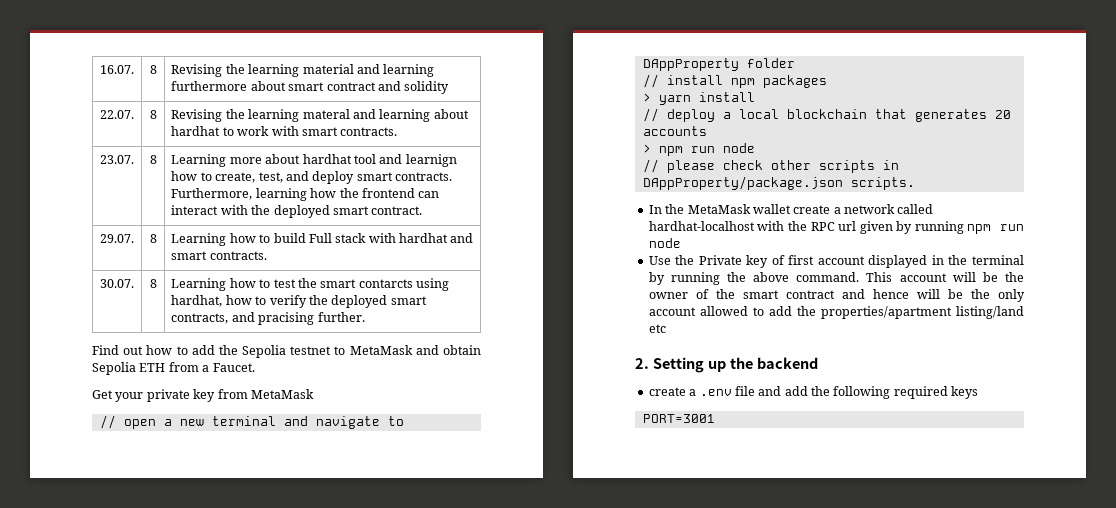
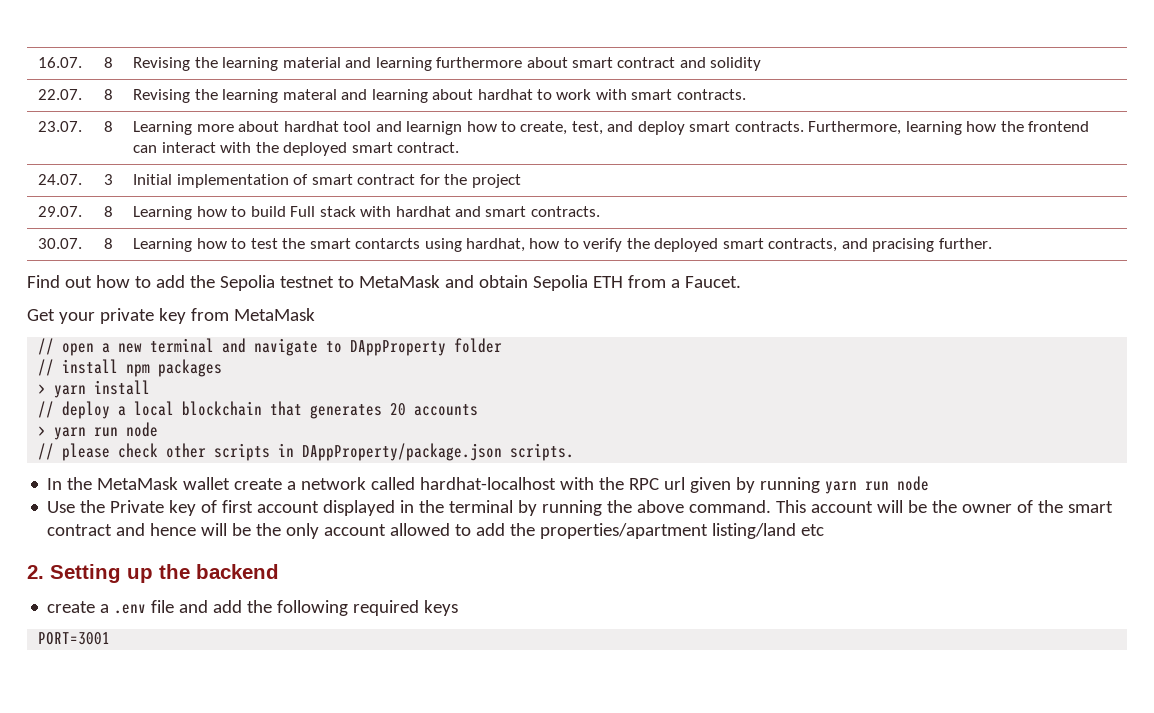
+ 24.07. | 3 | Initial implementation of smart contract for the project
- > npm run node
+ > yarn run node
- In the MetaMask wallet create a network called hardhat-localhost with the RPC url given by running npm run node
+ In the MetaMask wallet create a network called hardhat-localhost with the RPC url given by running yarn run node

